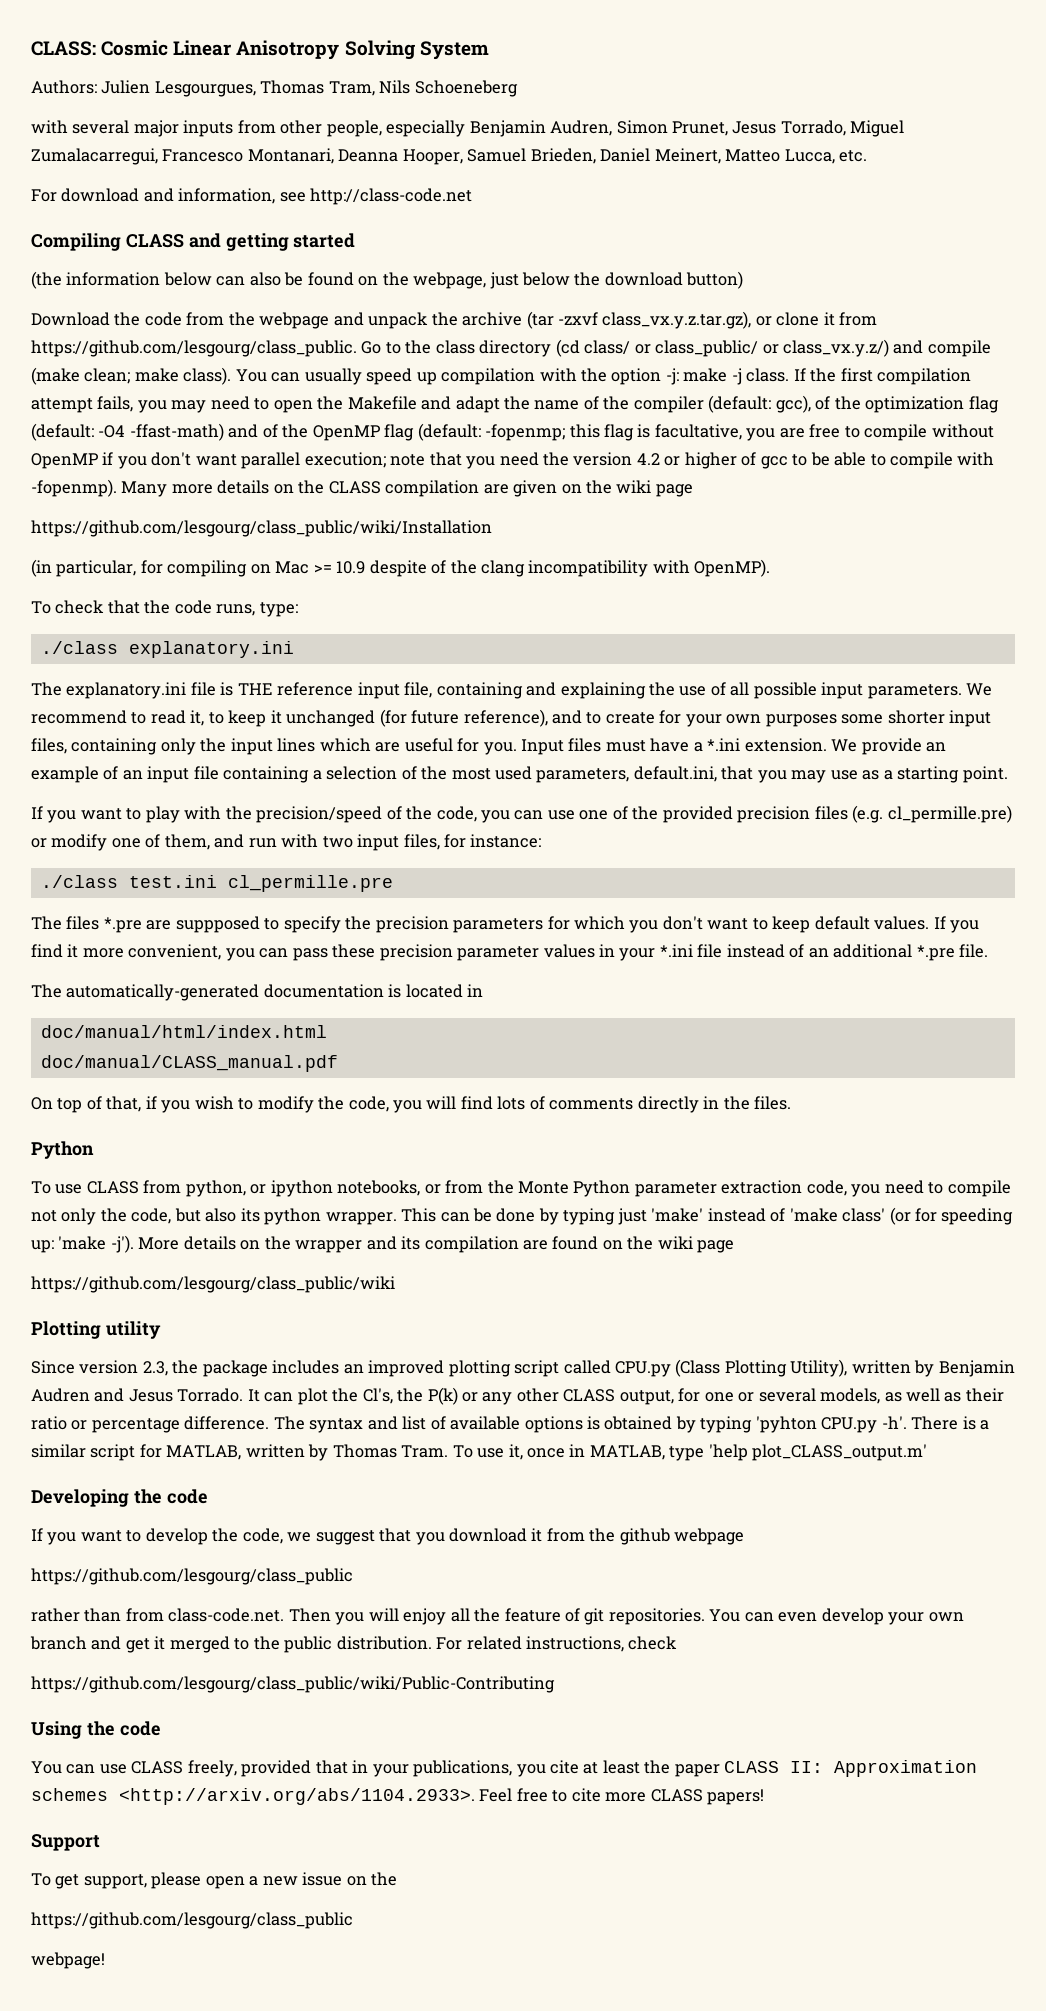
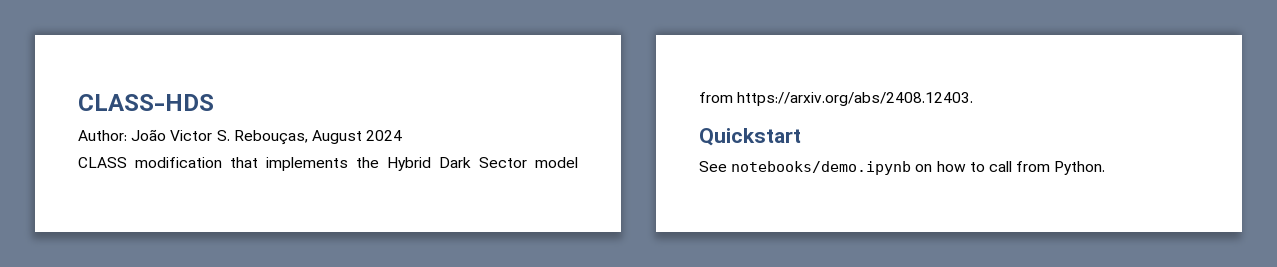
- CLASS: Cosmic Linear Anisotropy Solving System
- Authors: Julien Lesgourgues, Thomas Tram, Nils Schoeneberg
- with several major inputs from other people, especially Benjamin Audren, Simon Prunet, Jesus Torrado, Miguel Zumalacarregui, Francesco Montanari, Deanna Hooper, Samuel Brieden, Daniel Meinert, Matteo Lucca, etc.
- For download and information, see http://class-code.net
- Compiling CLASS and getting started
- (the information below can also be found on the webpage, just below the download button)
- Download the code from the webpage and unpack the archive (tar -zxvf class_vx.y.z.tar.gz), or clone it from https://github.com/lesgourg/class_public. Go to the class directory (cd class/ or class_public/ or class_vx.y.z/) and compile (make clean; make class). You can usually speed up compilation with the option -j: make -j class. If the first compilation attempt fails, you may need to open the Makefile and adapt the name of the compiler (default: gcc), of the optimization flag (default: -O4 -ffast-math) and of the OpenMP flag (default: -fopenmp; this flag is facultative, you are free to compile without OpenMP if you don't want parallel execution; note that you need the version 4.2 or higher of gcc to be able to compile with -fopenmp). Many more details on the CLASS compilation are given on the wiki page
- https://github.com/lesgourg/class_public/wiki/Installation
- (in particular, for compiling on Mac >= 10.9 despite of the clang incompatibility with OpenMP).
- To check that the code runs, type:
- ./class explanatory.ini
- The explanatory.ini file is THE reference input file, containing and explaining the use of all possible input parameters. We recommend to read it, to keep it unchanged (for future reference), and to create for your own purposes some shorter input files, containing only the input lines which are useful for you. Input files must have a *.ini extension. We provide an example of an input file containing a selection of the most used parameters, default.ini, that you may use as a starting point.
- If you want to play with the precision/speed of the code, you can use one of the provided precision files (e.g. cl_permille.pre) or modify one of them, and run with two input files, for instance:
- ./class test.ini cl_permille.pre
- The files *.pre are suppposed to specify the precision parameters for which you don't want to keep default values. If you find it more convenient, you can pass these precision parameter values in your *.ini file instead of an additional *.pre file.
- The automatically-generated documentation is located in
- doc/manual/html/index.html
- doc/manual/CLASS_manual.pdf
- On top of that, if you wish to modify the code, you will find lots of comments directly in the files.
- Python
- To use CLASS from python, or ipython notebooks, or from the Monte Python parameter extraction code, you need to compile not only the code, but also its python wrapper. This can be done by typing just 'make' instead of 'make class' (or for speeding up: 'make -j'). More details on the wrapper and its compilation are found on the wiki page
- https://github.com/lesgourg/class_public/wiki
- Plotting utility
- Since version 2.3, the package includes an improved plotting script called CPU.py (Class Plotting Utility), written by Benjamin Audren and Jesus Torrado. It can plot the Cl's, the P(k) or any other CLASS output, for one or several models, as well as their ratio or percentage difference. The syntax and list of available options is obtained by typing 'pyhton CPU.py -h'. There is a similar script for MATLAB, written by Thomas Tram. To use it, once in MATLAB, type 'help plot_CLASS_output.m'
- Developing the code
- If you want to develop the code, we suggest that you download it from the github webpage
- https://github.com/lesgourg/class_public
- rather than from class-code.net. Then you will enjoy all the feature of git repositories. You can even develop your own branch and get it merged to the public distribution. For related instructions, check
- https://github.com/lesgourg/class_public/wiki/Public-Contributing
- Using the code
- You can use CLASS freely, provided that in your publications, you cite at least the paper CLASS II: Approximation schemes <http://arxiv.org/abs/1104.2933>. Feel free to cite more CLASS papers!
- Support
- To get support, please open a new issue on the
- https://github.com/lesgourg/class_public
- webpage!
+ CLASS-HDS
+ Author: João Victor S. Rebouças, August 2024
+ CLASS modification that implements the Hybrid Dark Sector model from https://arxiv.org/abs/2408.12403.
+ Quickstart
+ See notebooks/demo.ipynb on how to call from Python.

